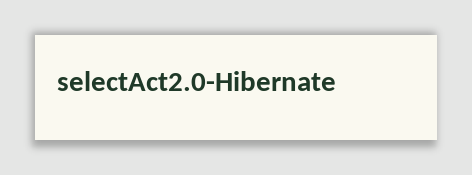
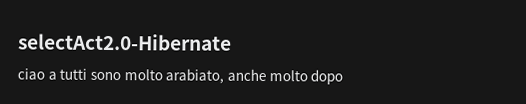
+ ciao a tutti sono molto arabiato, anche molto dopo

